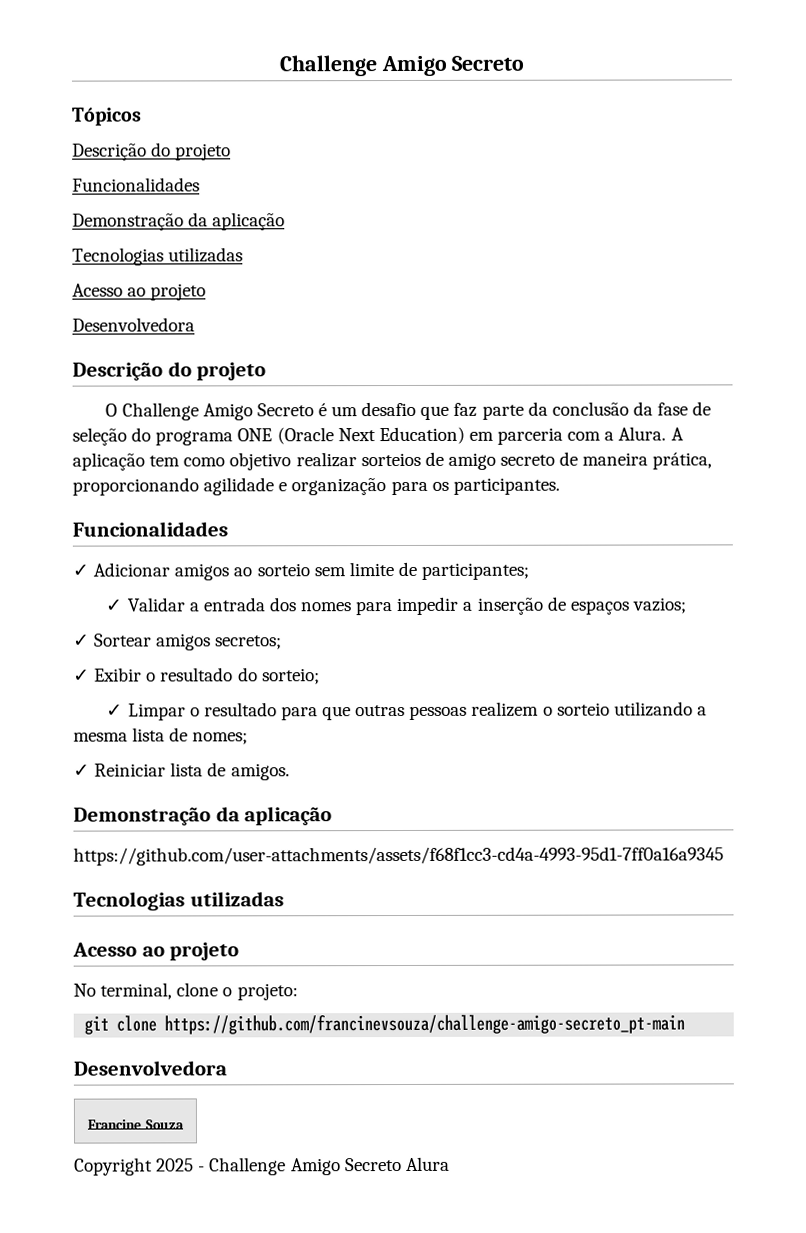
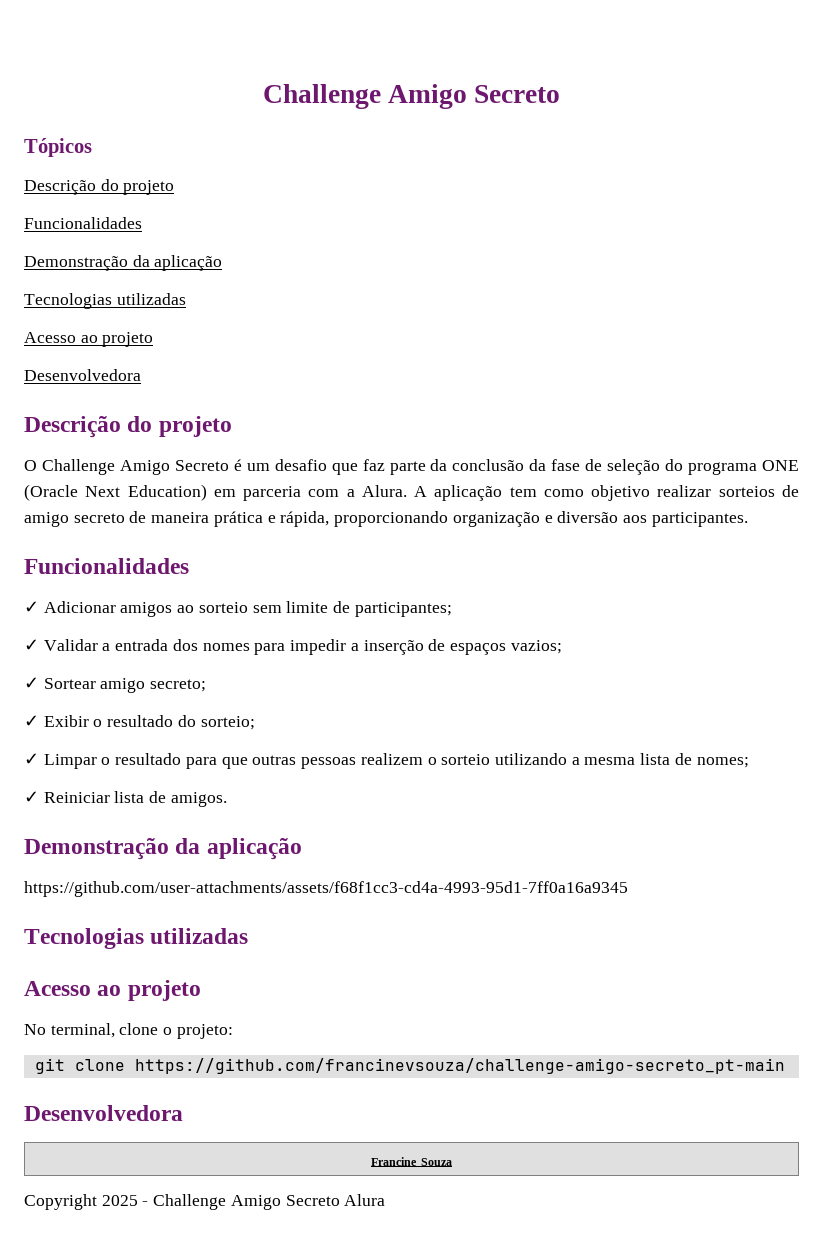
- A aplicação tem como objetivo realizar sorteios de amigo secreto de maneira prática, proporcionando agilidade e organização para os participantes.
+ A aplicação tem como objetivo realizar sorteios de amigo secreto de maneira prática e rápida, proporcionando organização e diversão aos participantes.
- ✓ Sortear amigos secretos;
+ ✓ Sortear amigo secreto;

